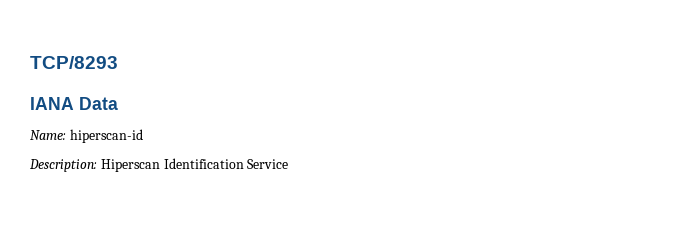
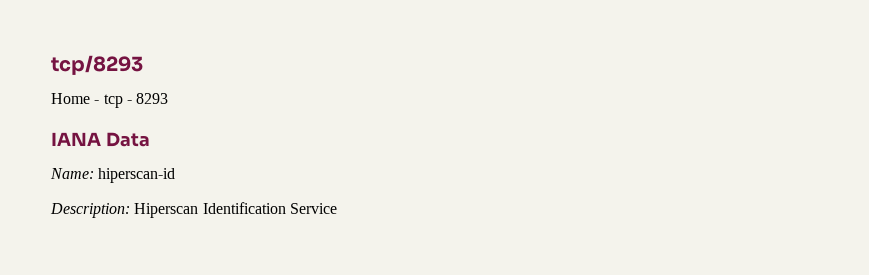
- TCP/8293
+ tcp/8293
+ Home - tcp - 8293

